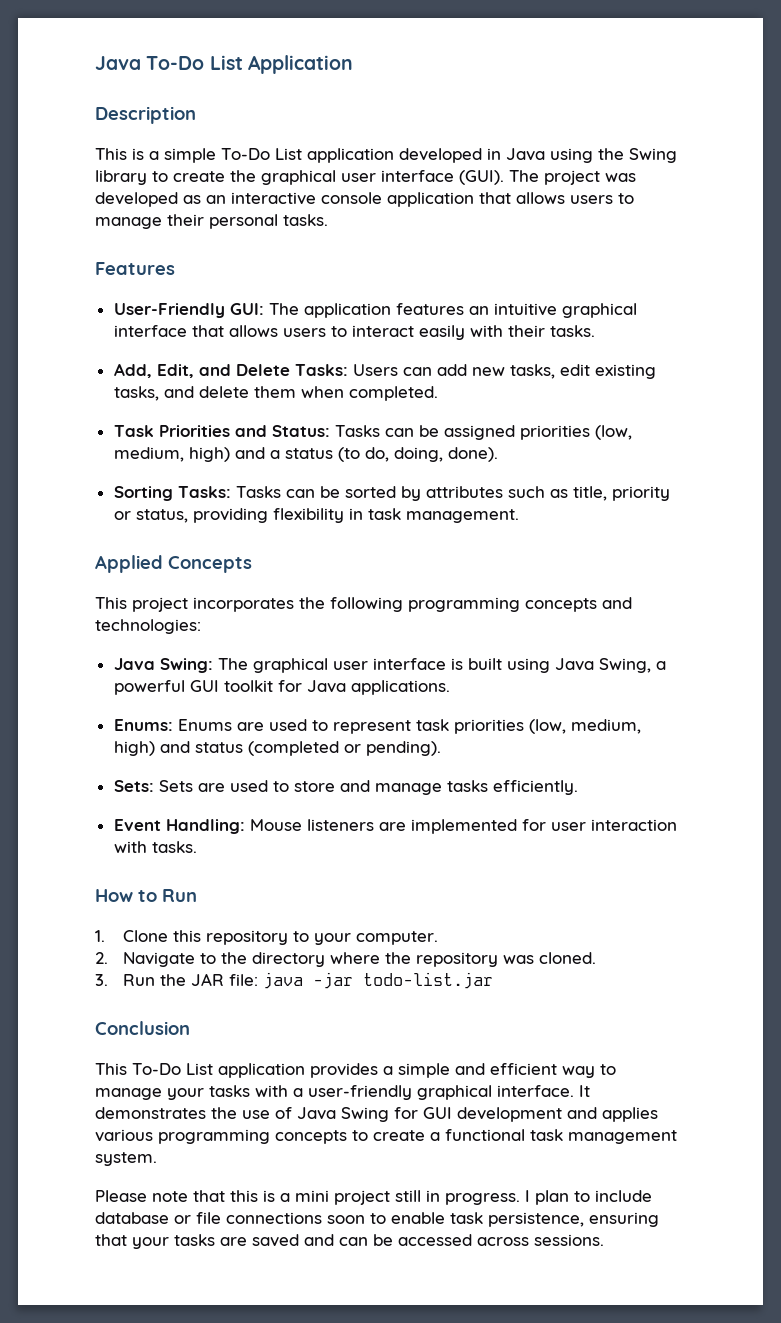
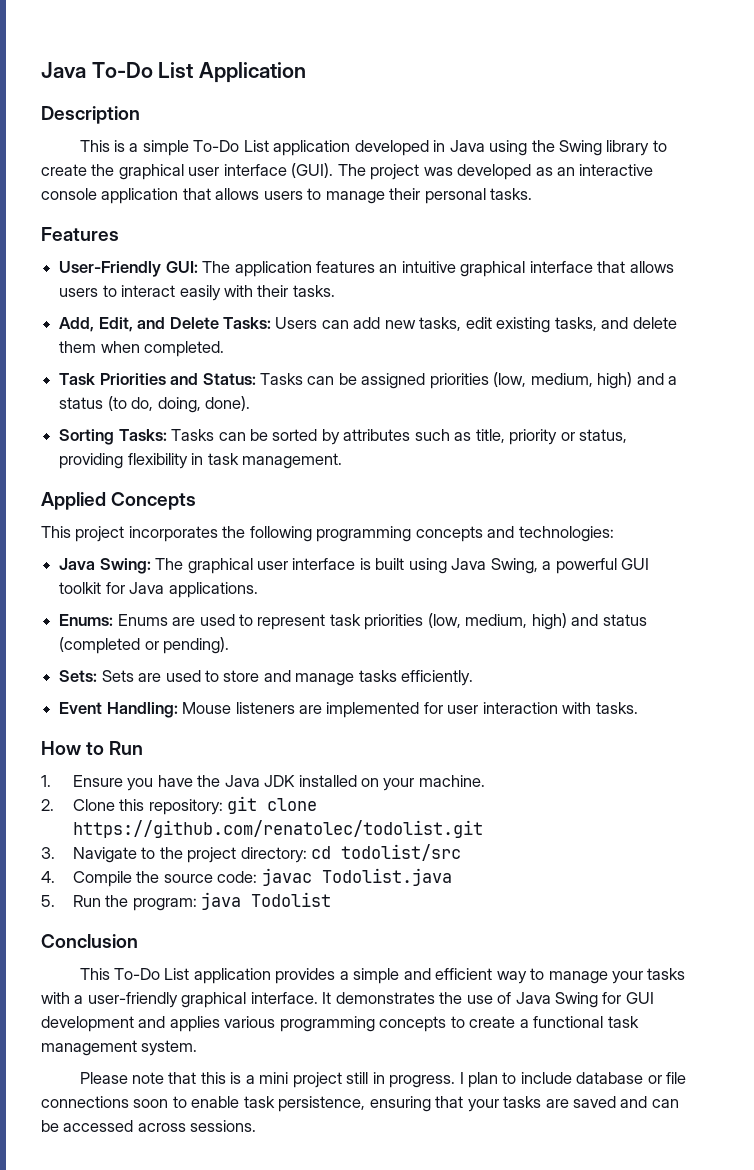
- 1. Clone this repository to your computer.
- 2. Navigate to the directory where the repository was cloned.
- 3. Run the JAR file: java -jar todo-list.jar
+ 1. Ensure you have the Java JDK installed on your machine.
+ 2. Clone this repository: git clone https://github.com/renatolec/todolist.git
+ 3. Navigate to the project directory: cd todolist/src
+ 4. Compile the source code: javac Todolist.java
+ 5. Run the program: java Todolist

